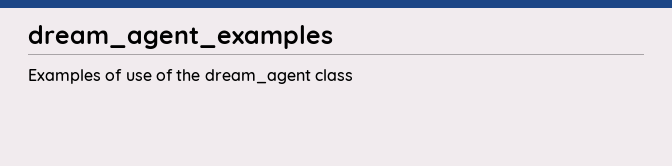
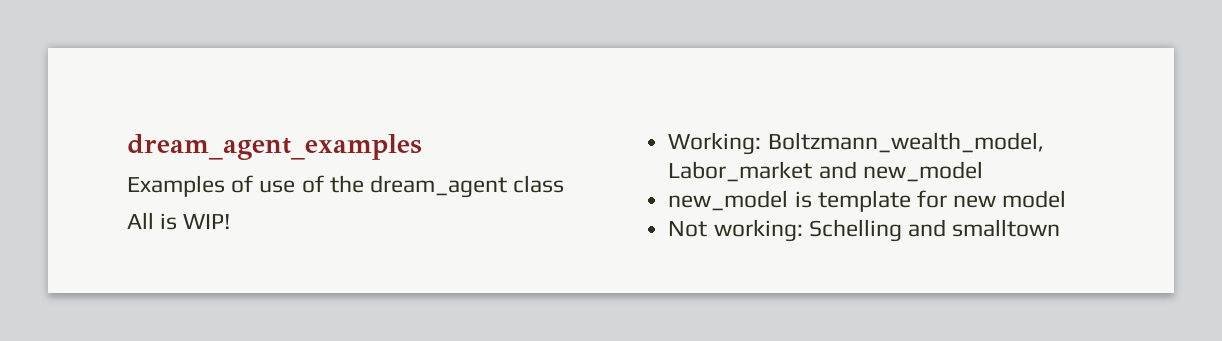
+ All is WIP!
+ Working: Boltzmann_wealth_model, Labor_market and new_model
+ new_model is template for new model
+ Not working: Schelling and smalltown

